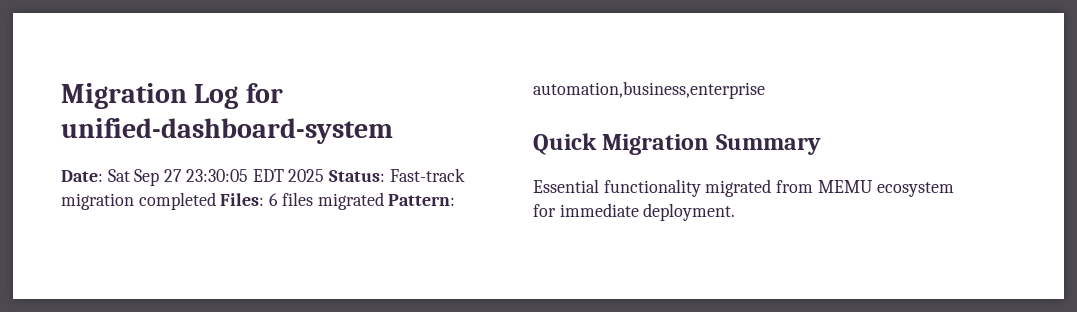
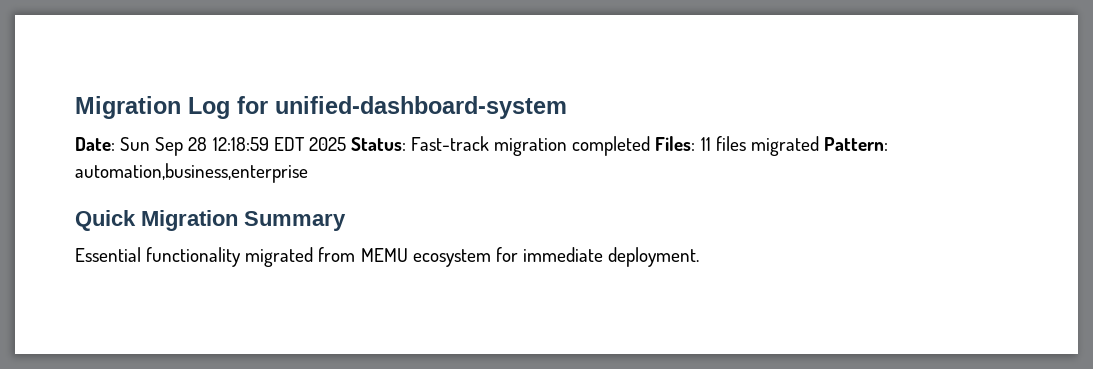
- Date: Sat Sep 27 23:30:05 EDT 2025 Status: Fast-track migration completed Files: 6 files migrated Pattern: automation,business,enterprise
+ Date: Sun Sep 28 12:18:59 EDT 2025 Status: Fast-track migration completed Files: 11 files migrated Pattern: automation,business,enterprise

